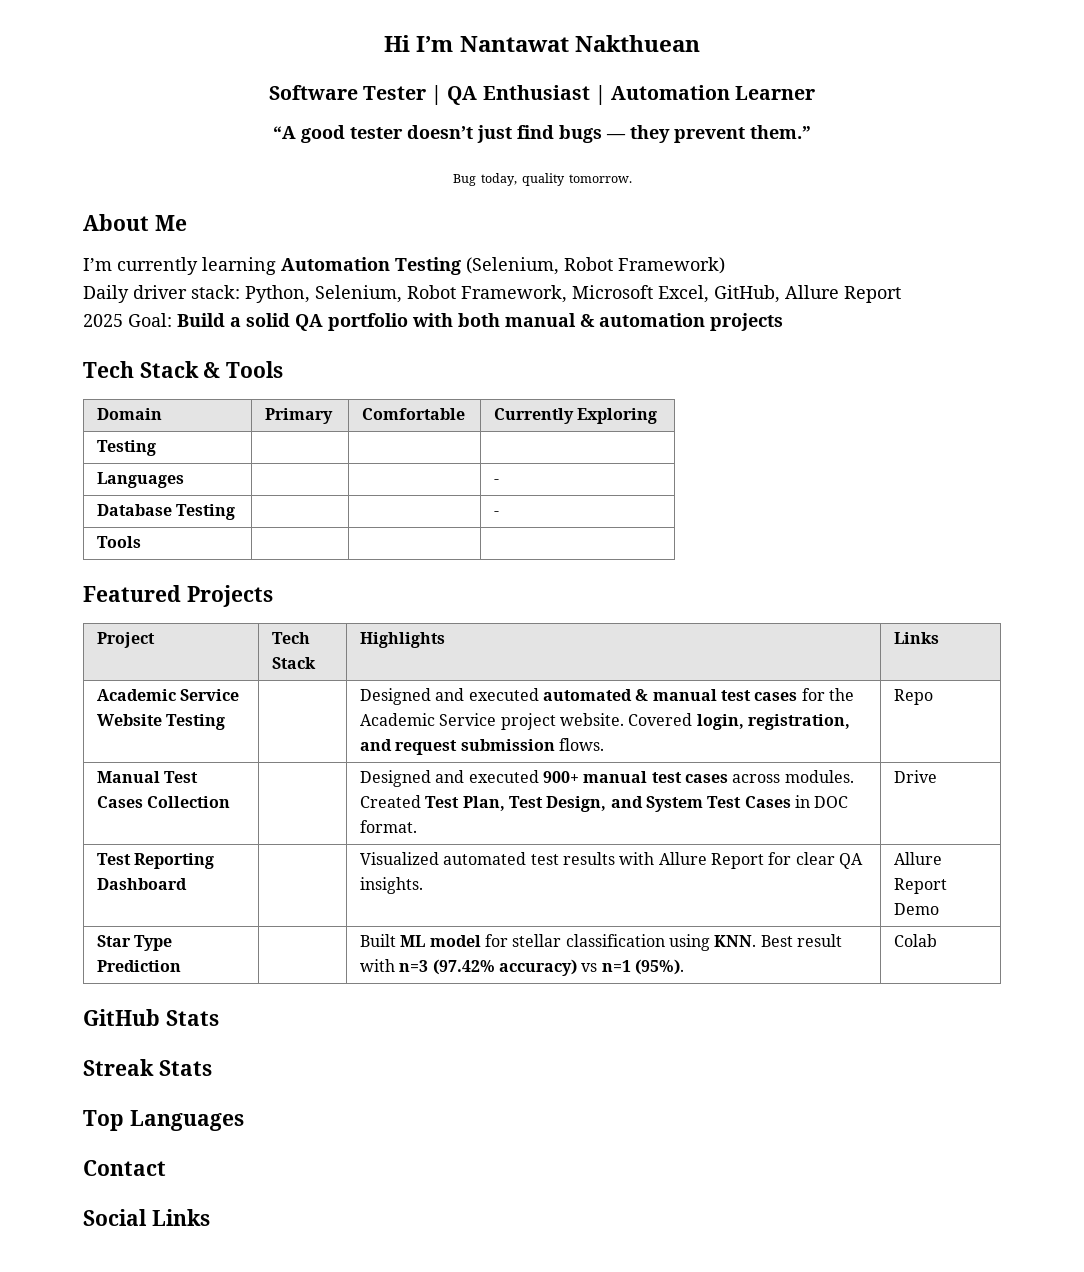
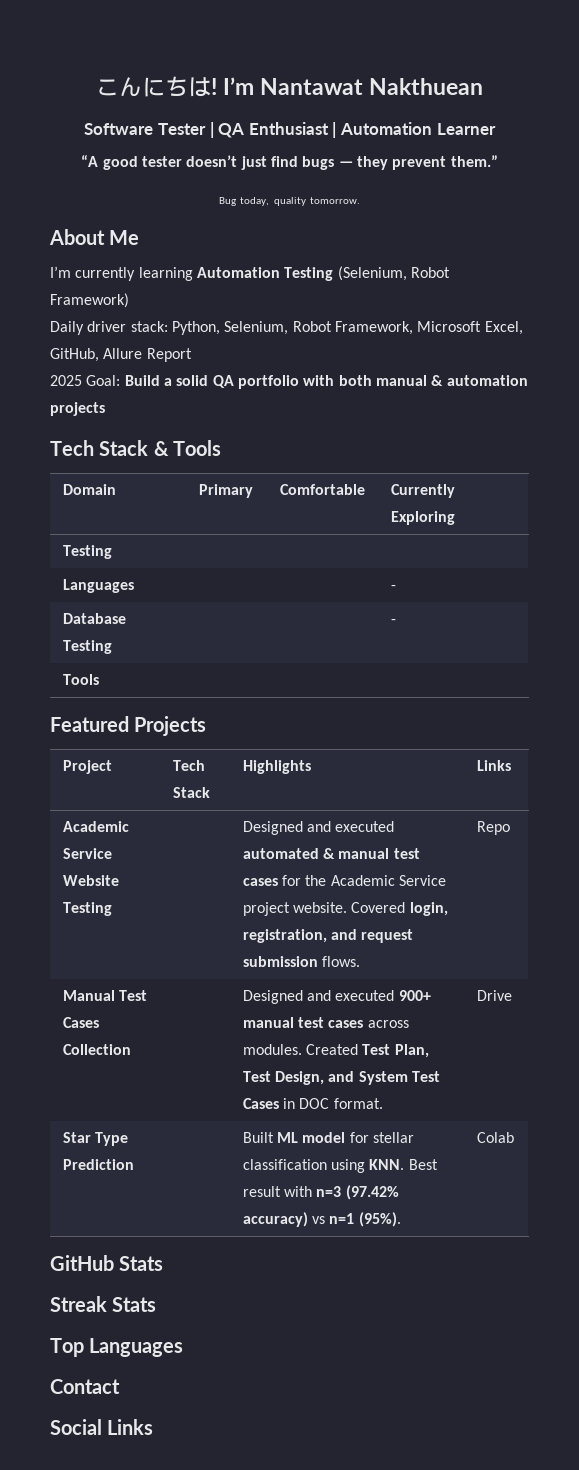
- Hi I’m Nantawat Nakthuean
+ こんにちは! I’m Nantawat Nakthuean
- Test Reporting Dashboard | | Visualized automated test results with Allure Report for clear QA insights. | Allure Report Demo

